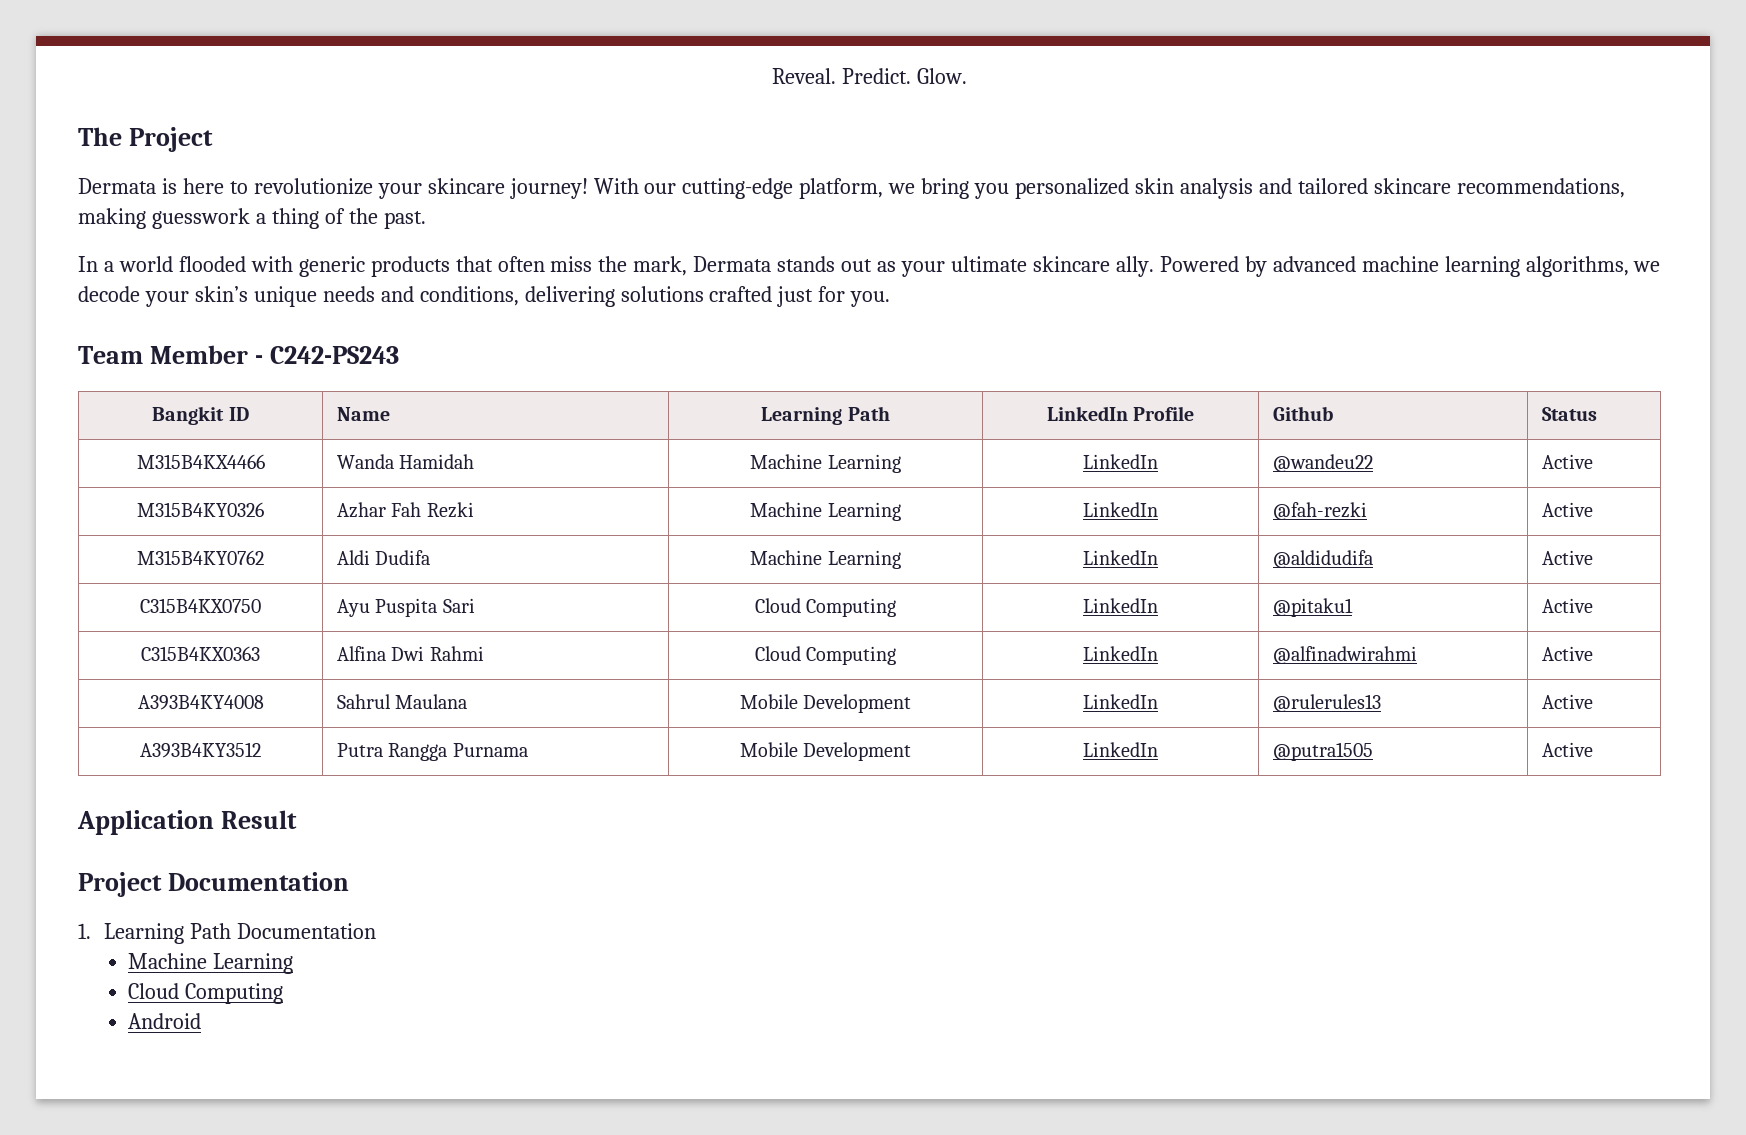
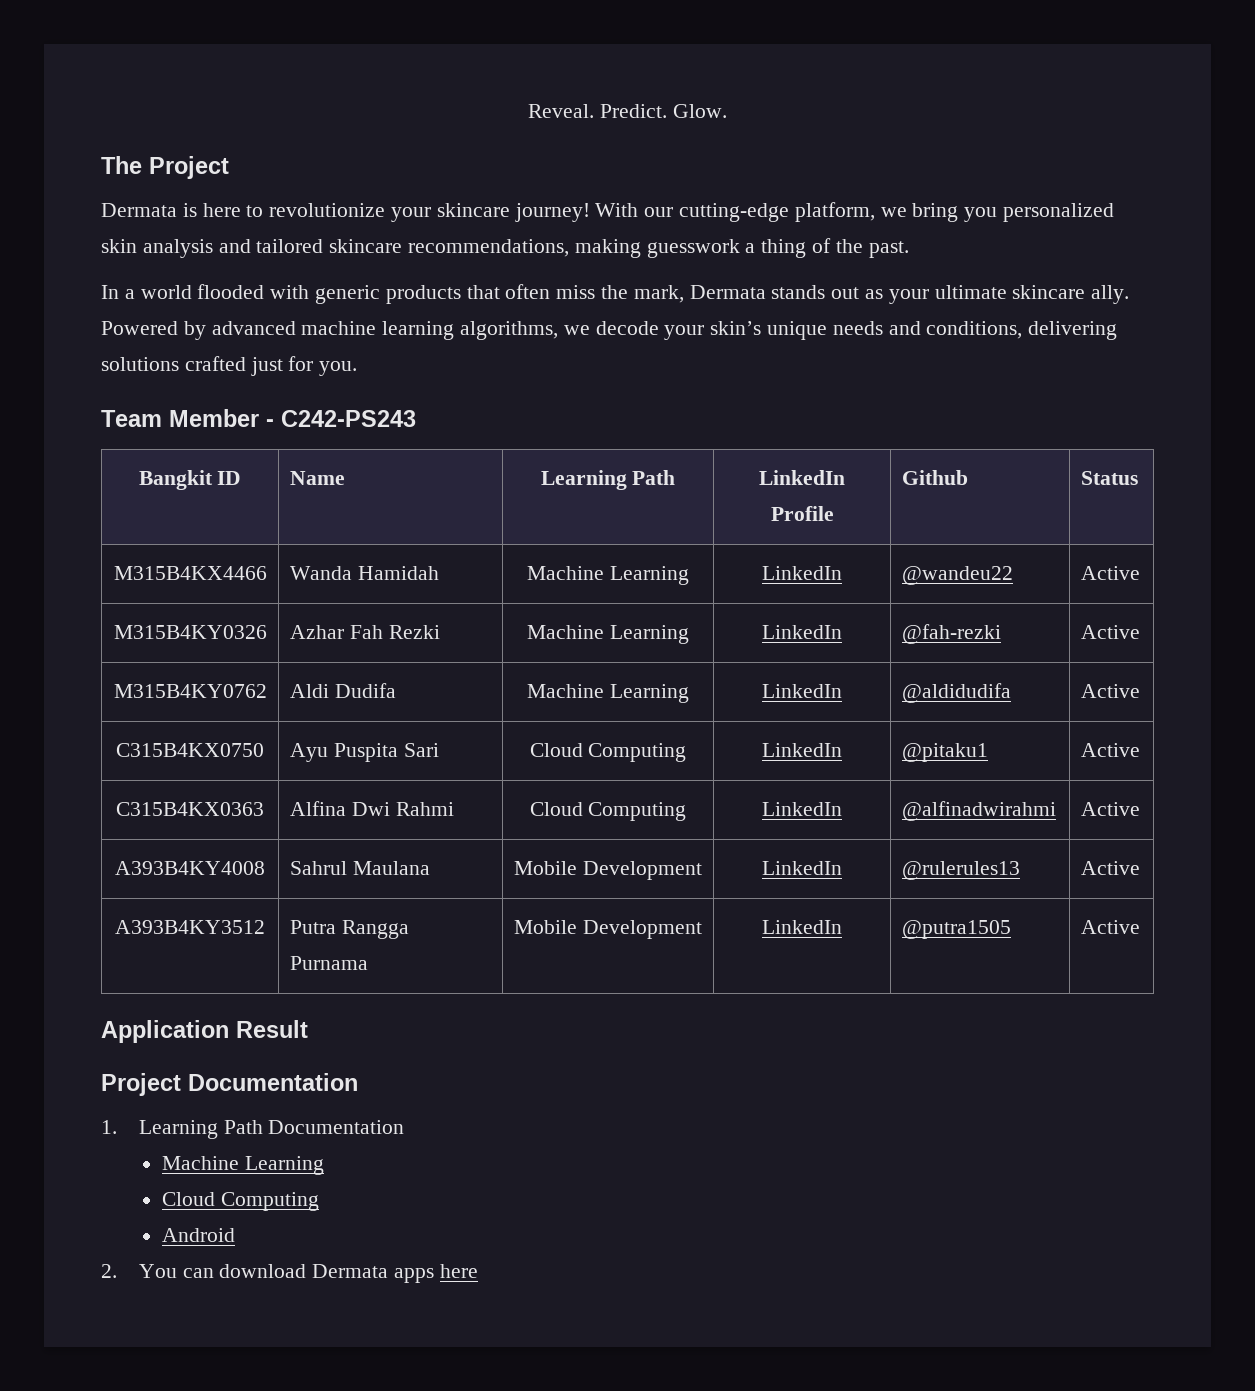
+ 2. You can download Dermata apps here

